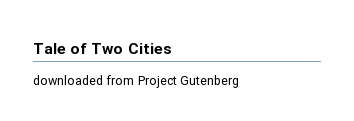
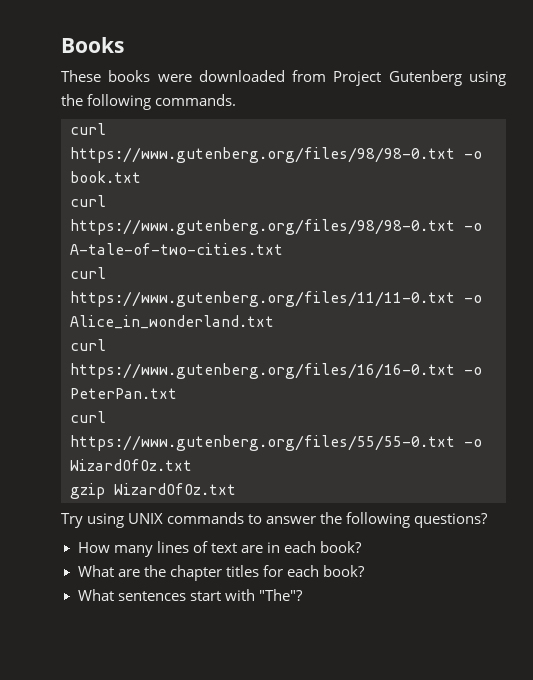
- Tale of Two Cities
- downloaded from Project Gutenberg
+ Books
+ These books were downloaded from Project Gutenberg using the following commands.
+ curl https://www.gutenberg.org/files/98/98-0.txt -o book.txt
+ curl https://www.gutenberg.org/files/98/98-0.txt -o A-tale-of-two-cities.txt
+ curl https://www.gutenberg.org/files/11/11-0.txt -o Alice_in_wonderland.txt
+ curl https://www.gutenberg.org/files/16/16-0.txt -o PeterPan.txt
+ curl https://www.gutenberg.org/files/55/55-0.txt -o WizardOfOz.txt
+ gzip WizardOfOz.txt
+ Try using UNIX commands to answer the following questions?
+ How many lines of text are in each book?
+ What are the chapter titles for each book?
+ What sentences start with "The"?

